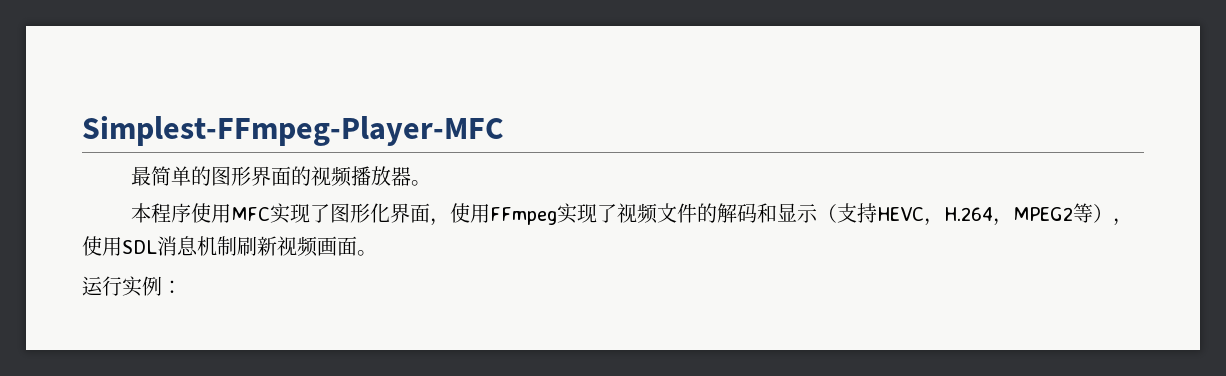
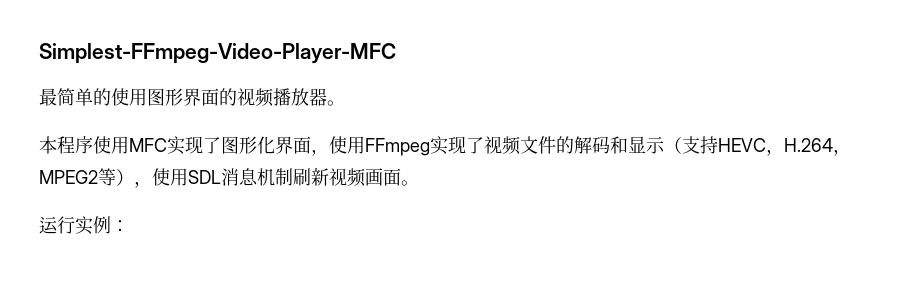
- Simplest-FFmpeg-Player-MFC
+ Simplest-FFmpeg-Video-Player-MFC
- 最简单的图形界面的视频播放器。
+ 最简单的使用图形界面的视频播放器。

